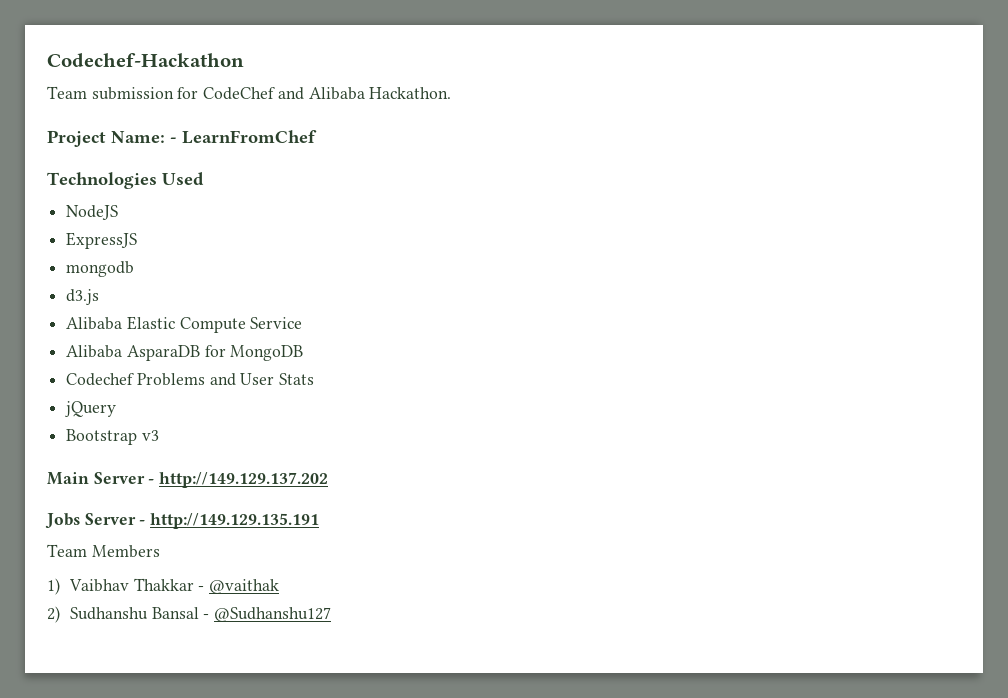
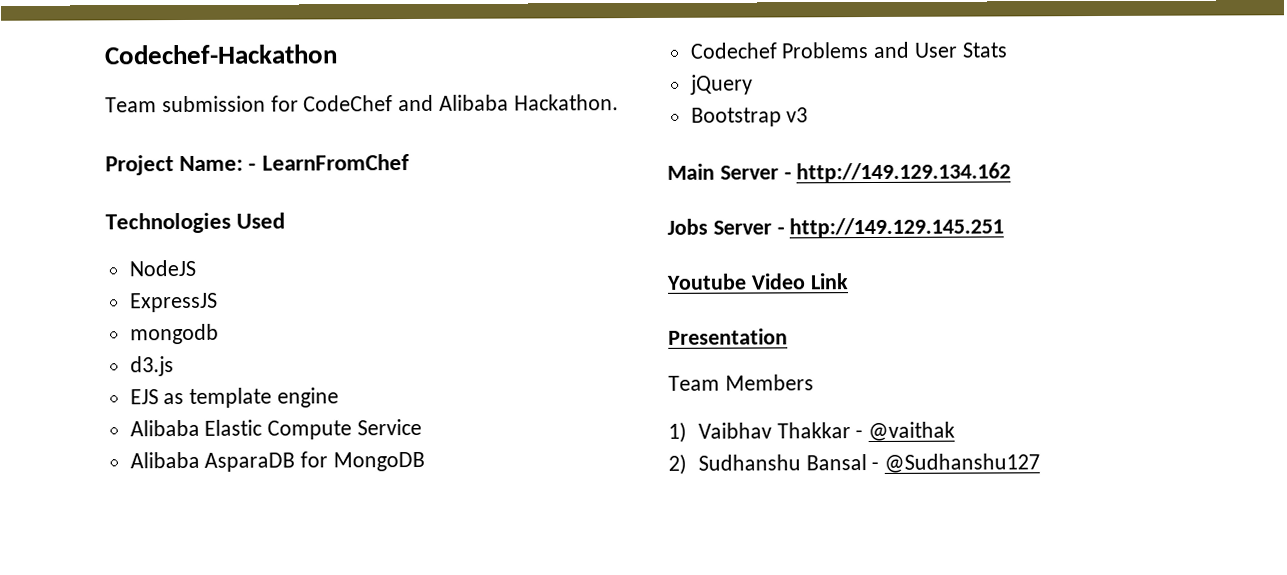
+ EJS as template engine
- Main Server - http://149.129.137.202
+ Main Server - http://149.129.134.162
- Jobs Server - http://149.129.135.191
+ Jobs Server - http://149.129.145.251
+ Youtube Video Link
+ Presentation

